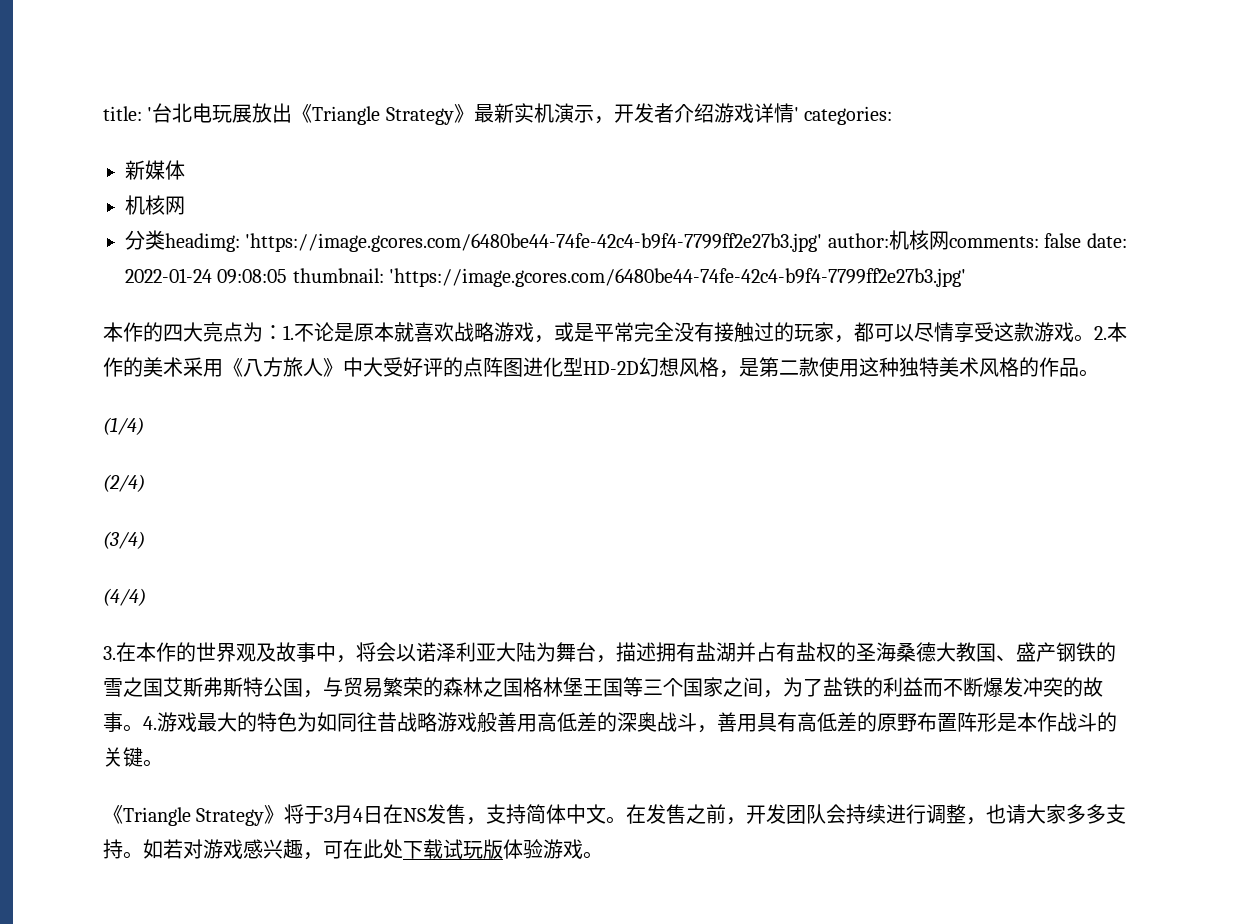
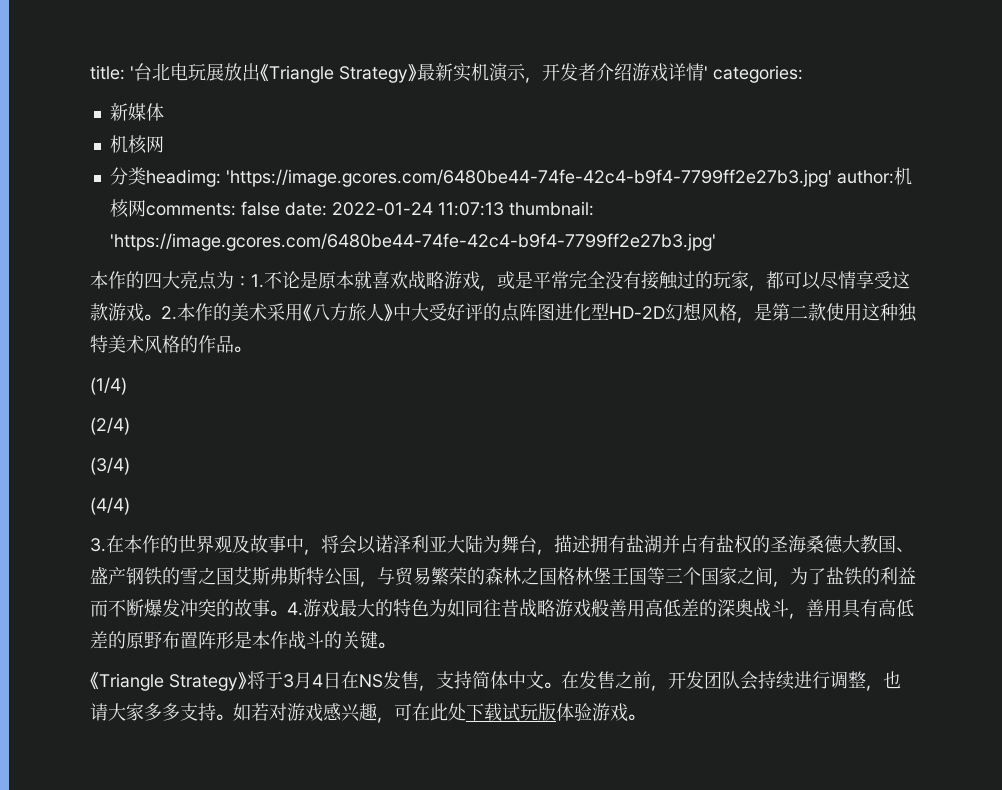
- 分类headimg: 'https://image.gcores.com/6480be44-74fe-42c4-b9f4-7799ff2e27b3.jpg' author:机核网comments: false date: 2022-01-24 09:08:05 thumbnail: 'https://image.gcores.com/6480be44-74fe-42c4-b9f4-7799ff2e27b3.jpg'
+ 分类headimg: 'https://image.gcores.com/6480be44-74fe-42c4-b9f4-7799ff2e27b3.jpg' author:机核网comments: false date: 2022-01-24 11:07:13 thumbnail: 'https://image.gcores.com/6480be44-74fe-42c4-b9f4-7799ff2e27b3.jpg'

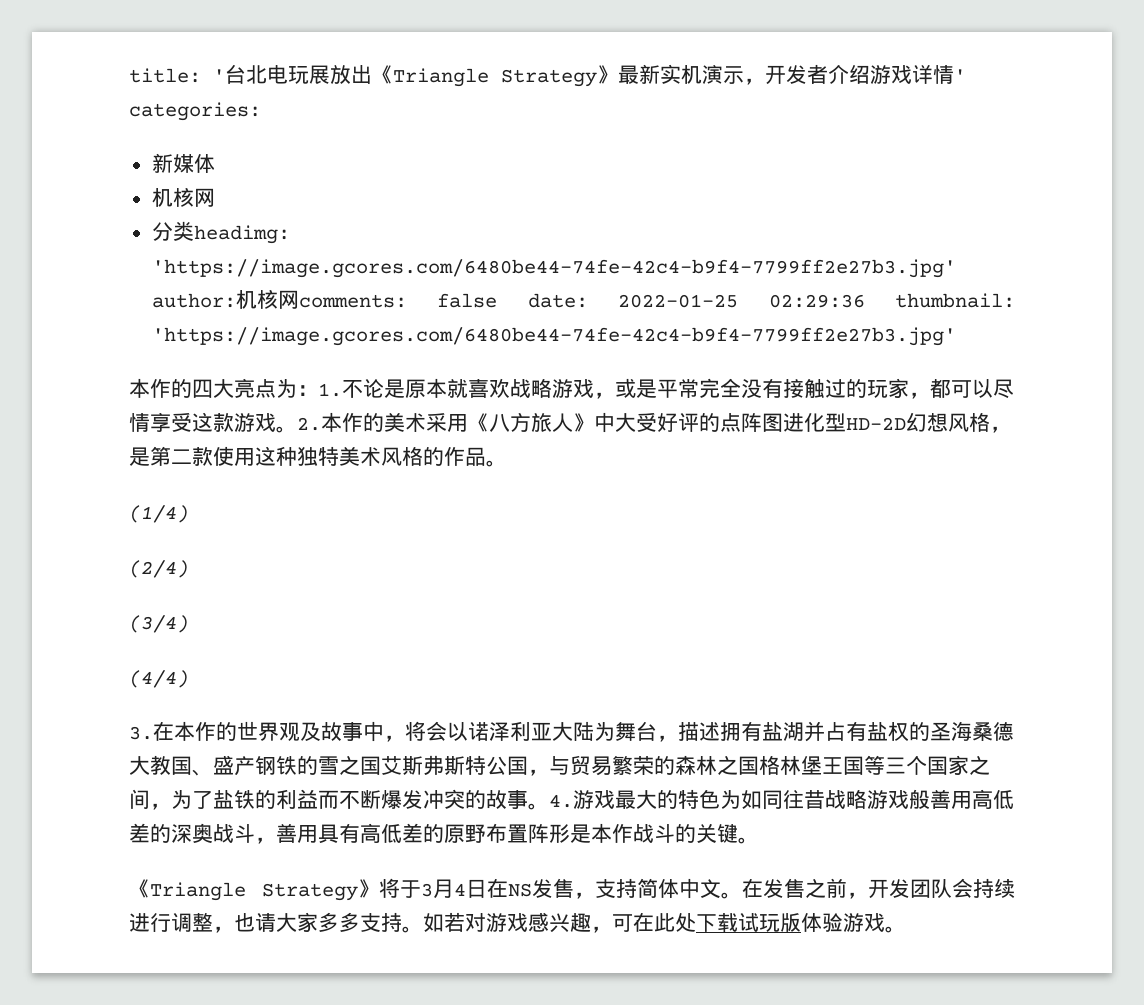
- 分类headimg: 'https://image.gcores.com/6480be44-74fe-42c4-b9f4-7799ff2e27b3.jpg' author:机核网comments: false date: 2022-01-24 11:07:13 thumbnail: 'https://image.gcores.com/6480be44-74fe-42c4-b9f4-7799ff2e27b3.jpg'
+ 分类headimg: 'https://image.gcores.com/6480be44-74fe-42c4-b9f4-7799ff2e27b3.jpg' author:机核网comments: false date: 2022-01-25 02:29:36 thumbnail: 'https://image.gcores.com/6480be44-74fe-42c4-b9f4-7799ff2e27b3.jpg'

